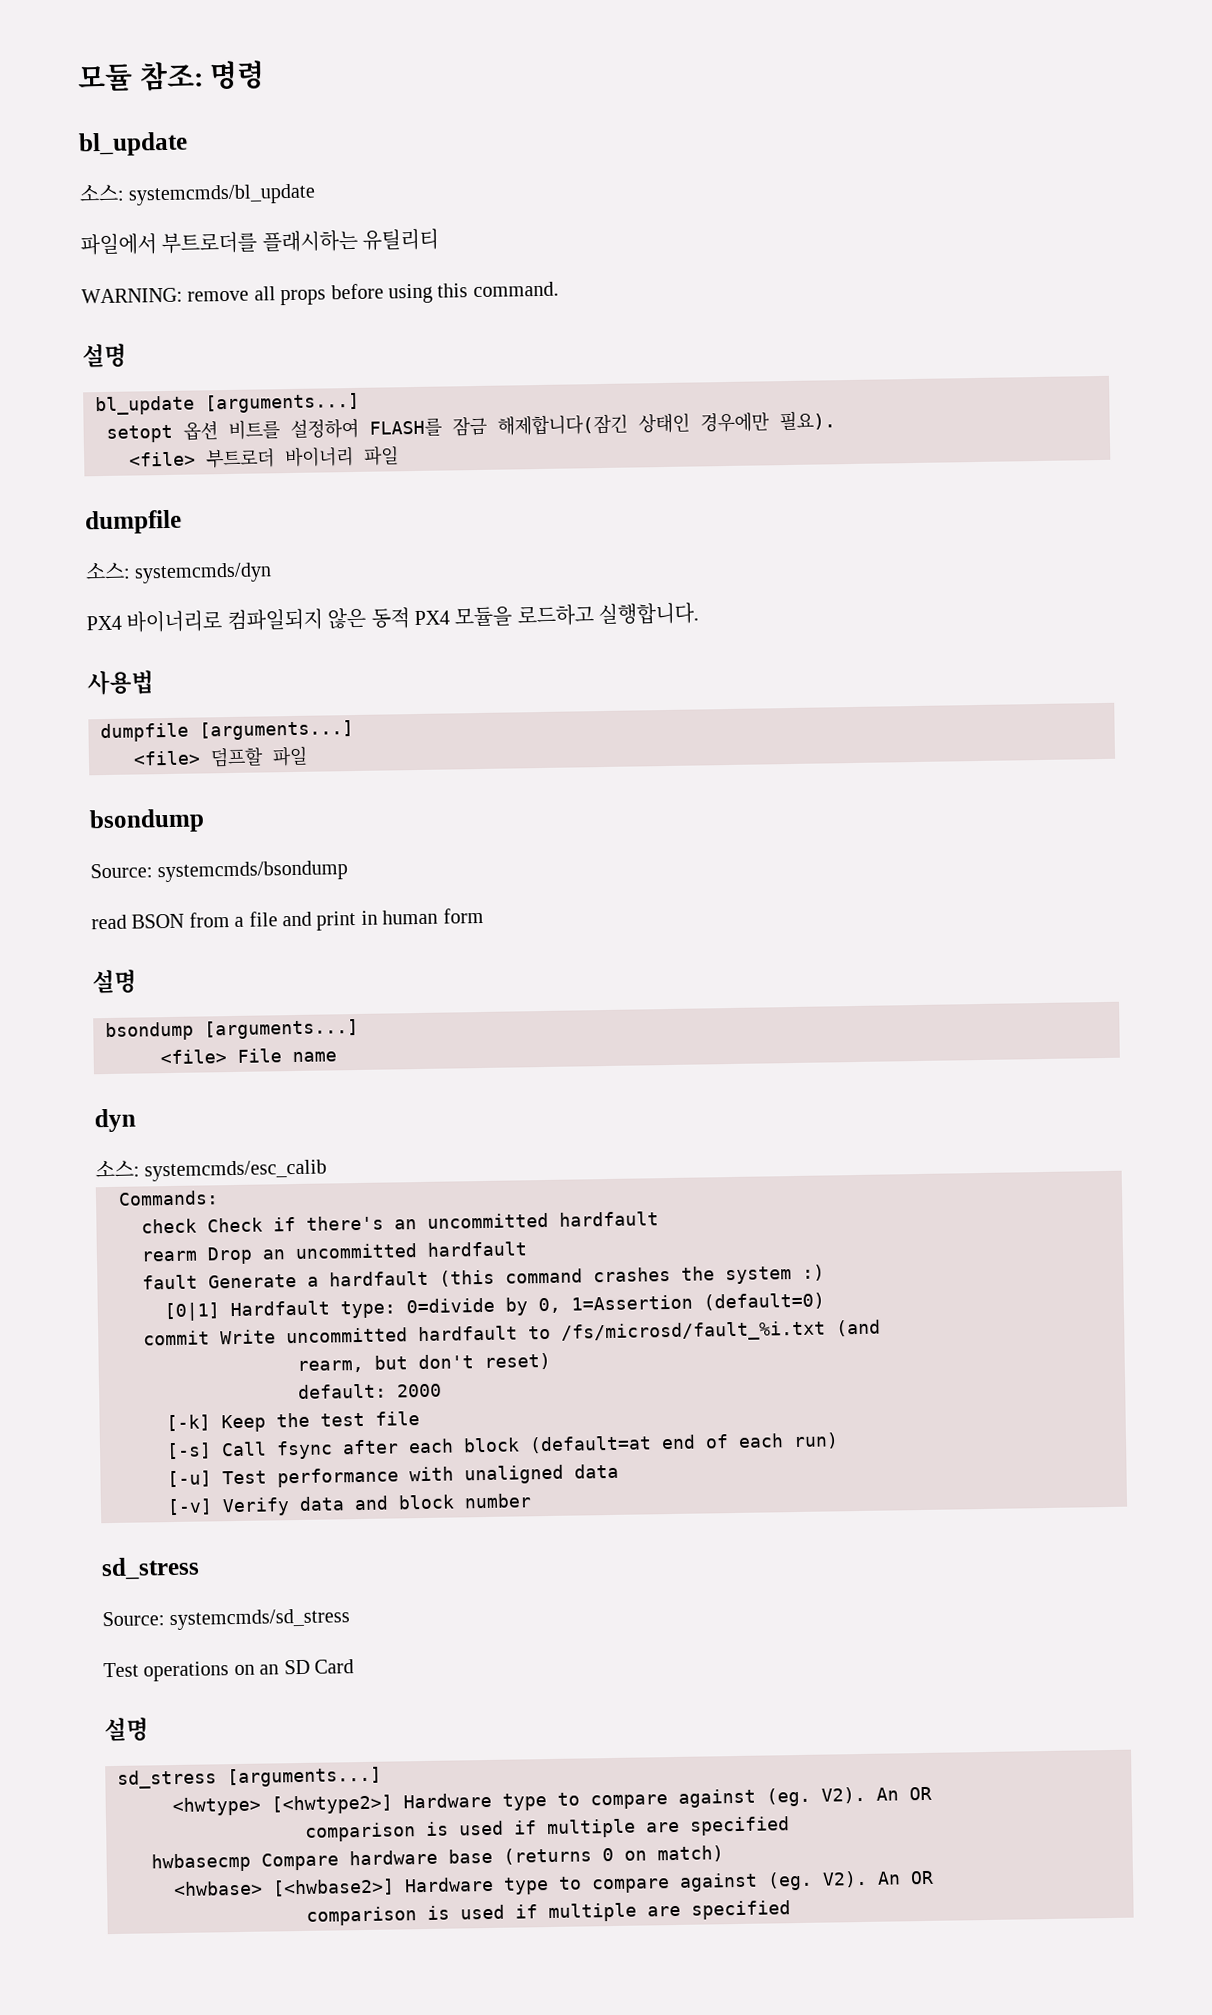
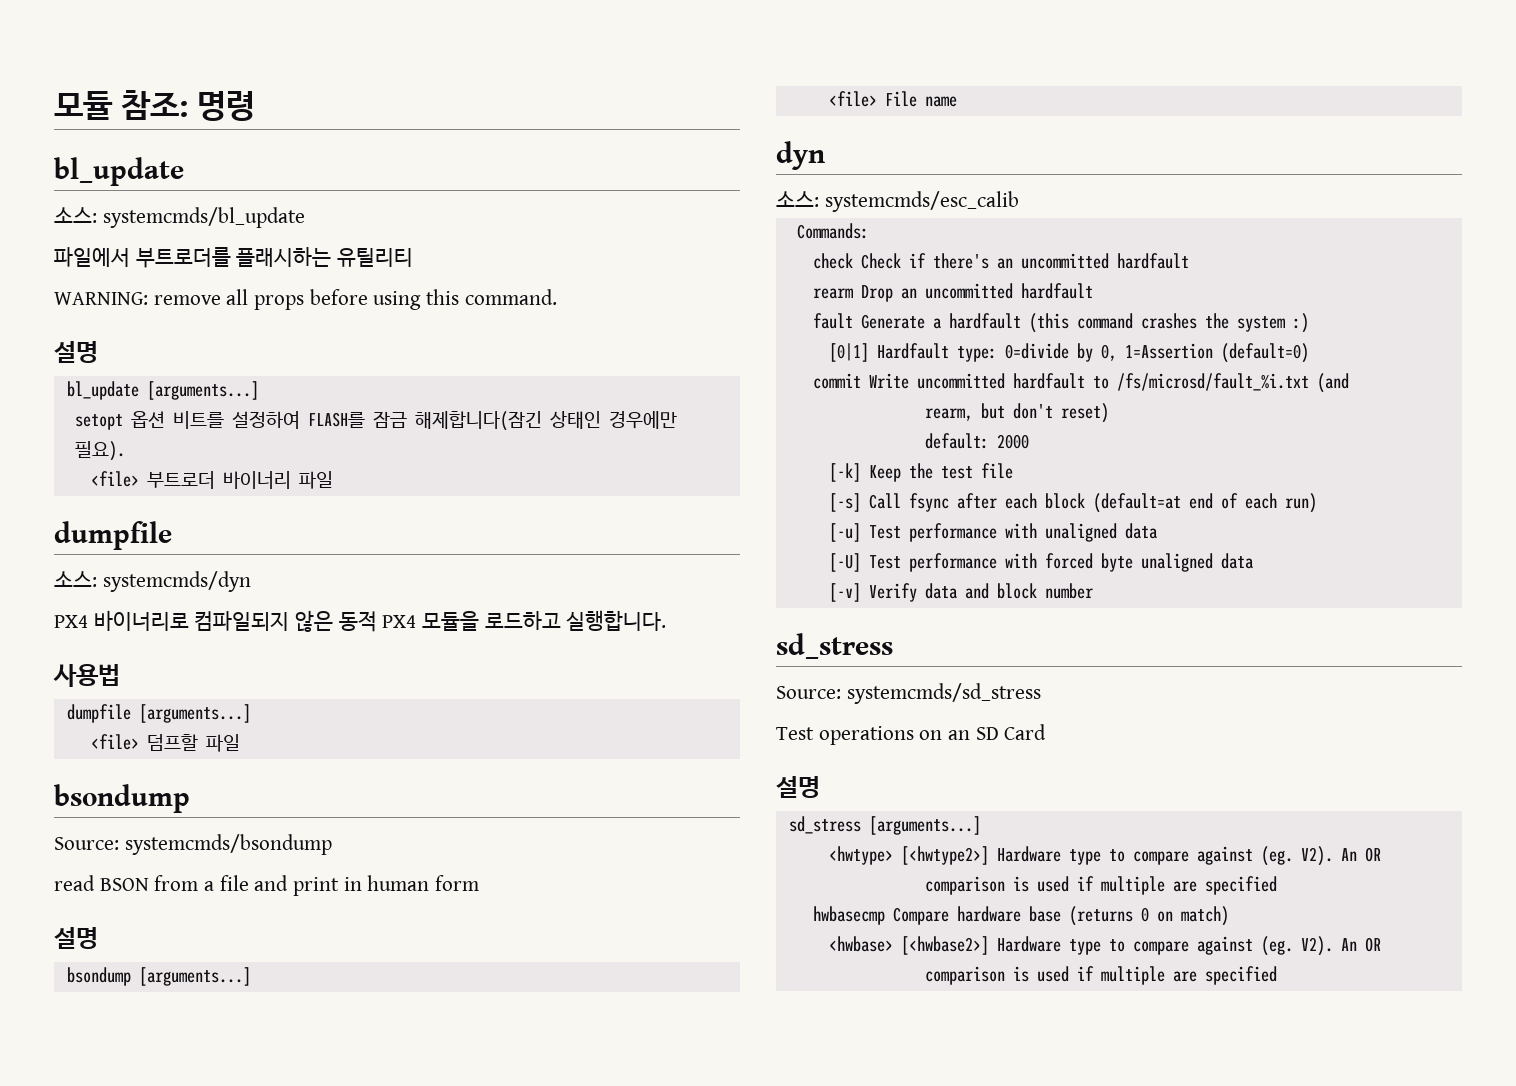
+ [-U] Test performance with forced byte unaligned data

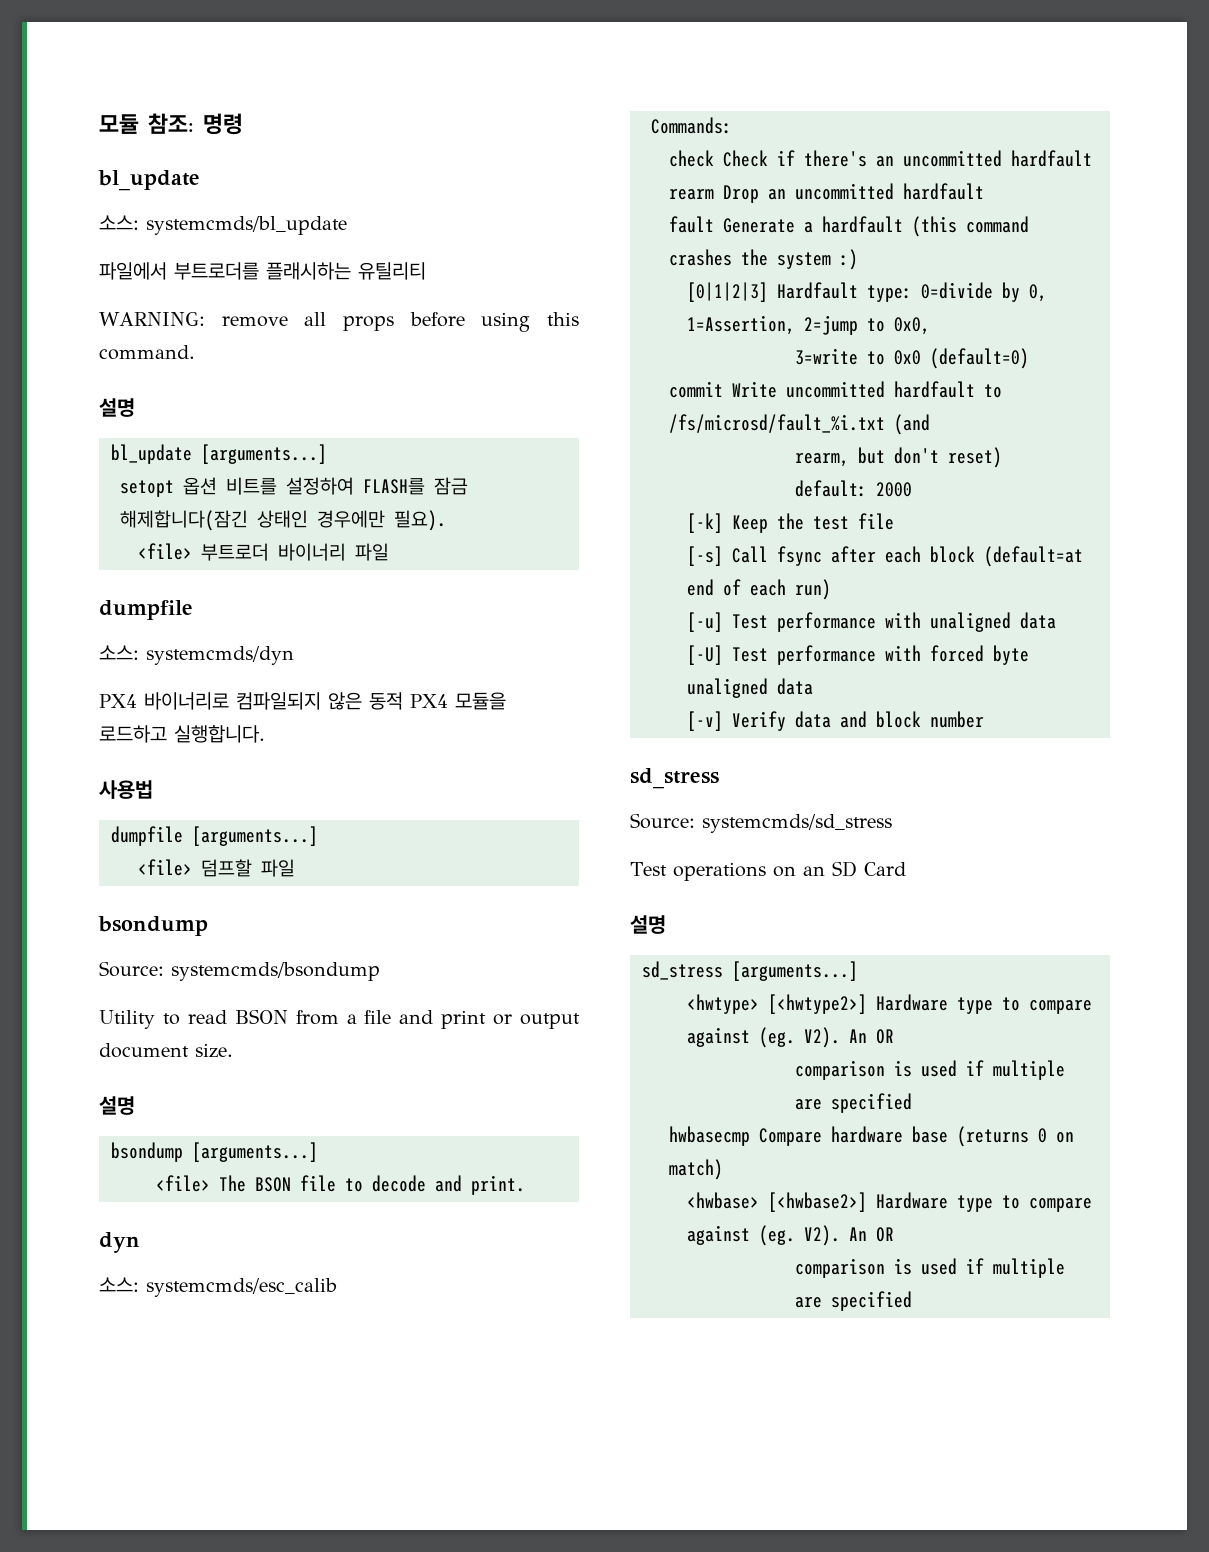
- read BSON from a file and print in human form
+ Utility to read BSON from a file and print or output document size.
- <file> File name
+ <file> The BSON file to decode and print.
- [0|1] Hardfault type: 0=divide by 0, 1=Assertion (default=0)
+ [0|1|2|3] Hardfault type: 0=divide by 0, 1=Assertion, 2=jump to 0x0,
+ 3=write to 0x0 (default=0)

